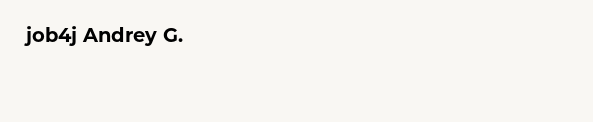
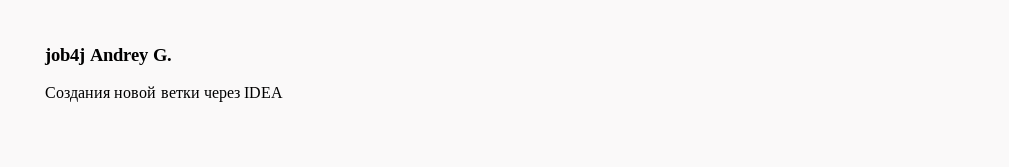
+ Создания новой ветки через IDEA

